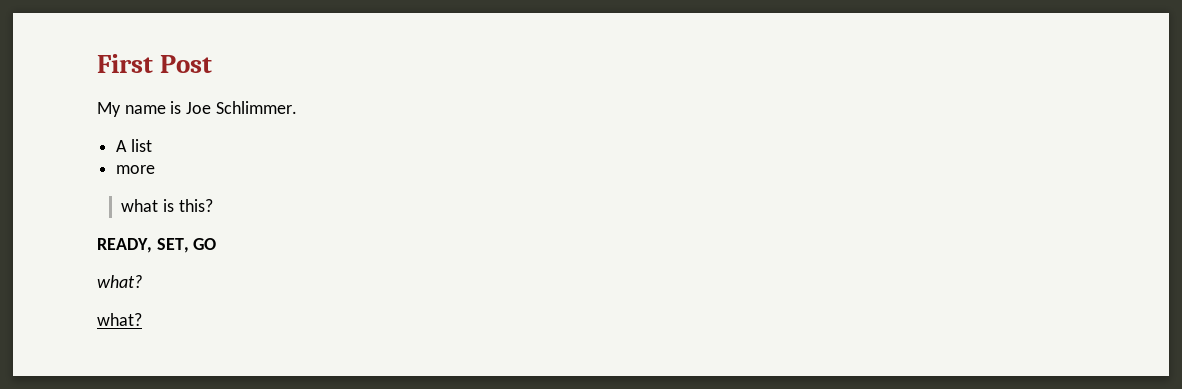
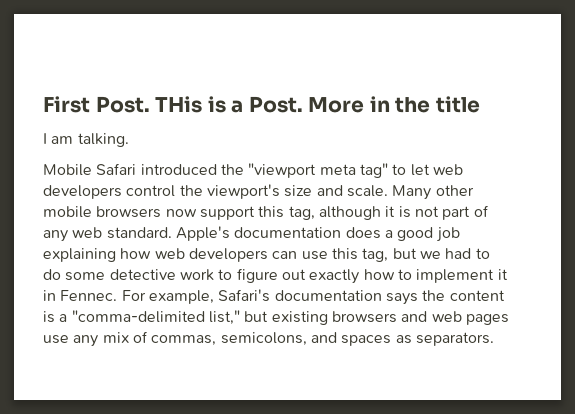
- First Post
- My name is Joe Schlimmer.
- A list
- more
- what is this?
- READY, SET, GO
- what?
- what?
+ First Post. THis is a Post. More in the title
+ I am talking.
+ Mobile Safari introduced the "viewport meta tag" to let web developers control the viewport's size and scale. Many other mobile browsers now support this tag, although it is not part of any web standard. Apple's documentation does a good job explaining how web developers can use this tag, but we had to do some detective work to figure out exactly how to implement it in Fennec. For example, Safari's documentation says the content is a "comma-delimited list," but existing browsers and web pages use any mix of commas, semicolons, and spaces as separators.

